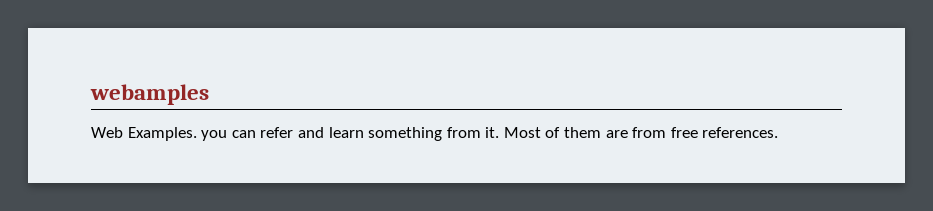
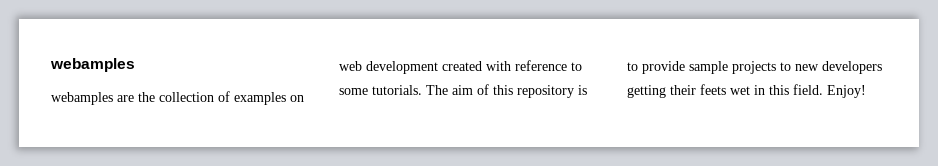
- Web Examples. you can refer and learn something from it. Most of them are from free references.
+ webamples are the collection of examples on web development created with reference to some tutorials. The aim of this repository is to provide sample projects to new developers getting their feets wet in this field. Enjoy!

